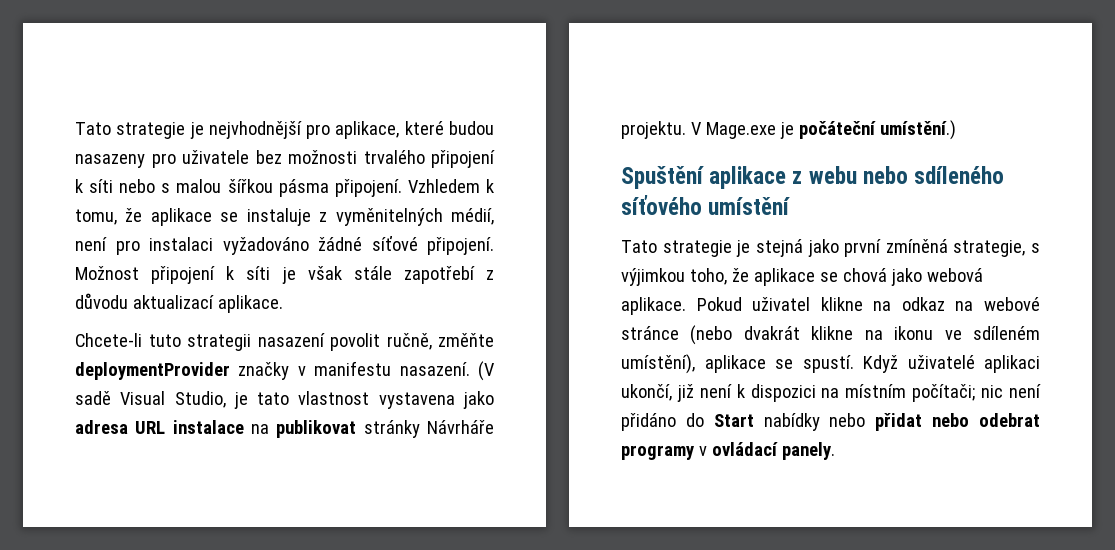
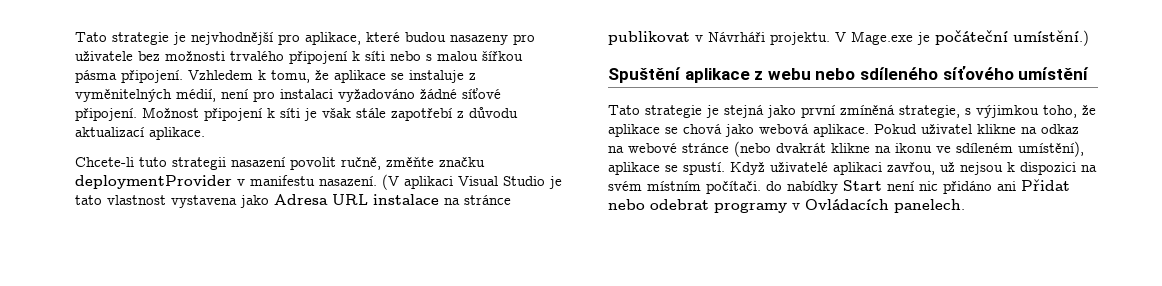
- Chcete-li tuto strategii nasazení povolit ručně, změňte deploymentProvider značky v manifestu nasazení.
+ Chcete-li tuto strategii nasazení povolit ručně, změňte značku deploymentProvider v manifestu nasazení.
- (V sadě Visual Studio, je tato vlastnost vystavena jako adresa URL instalace na publikovat stránky Návrháře projektu.
+ (V aplikaci Visual Studio je tato vlastnost vystavena jako Adresa URL instalace na stránce publikovat v Návrháři projektu.
- Když uživatelé aplikaci ukončí, již není k dispozici na místním počítači; nic není přidáno do Start nabídky nebo přidat nebo odebrat programy v ovládací panely.
+ Když uživatelé aplikaci zavřou, už nejsou k dispozici na svém místním počítači. do nabídky Start není nic přidáno ani Přidat nebo odebrat programy v Ovládacích panelech.

